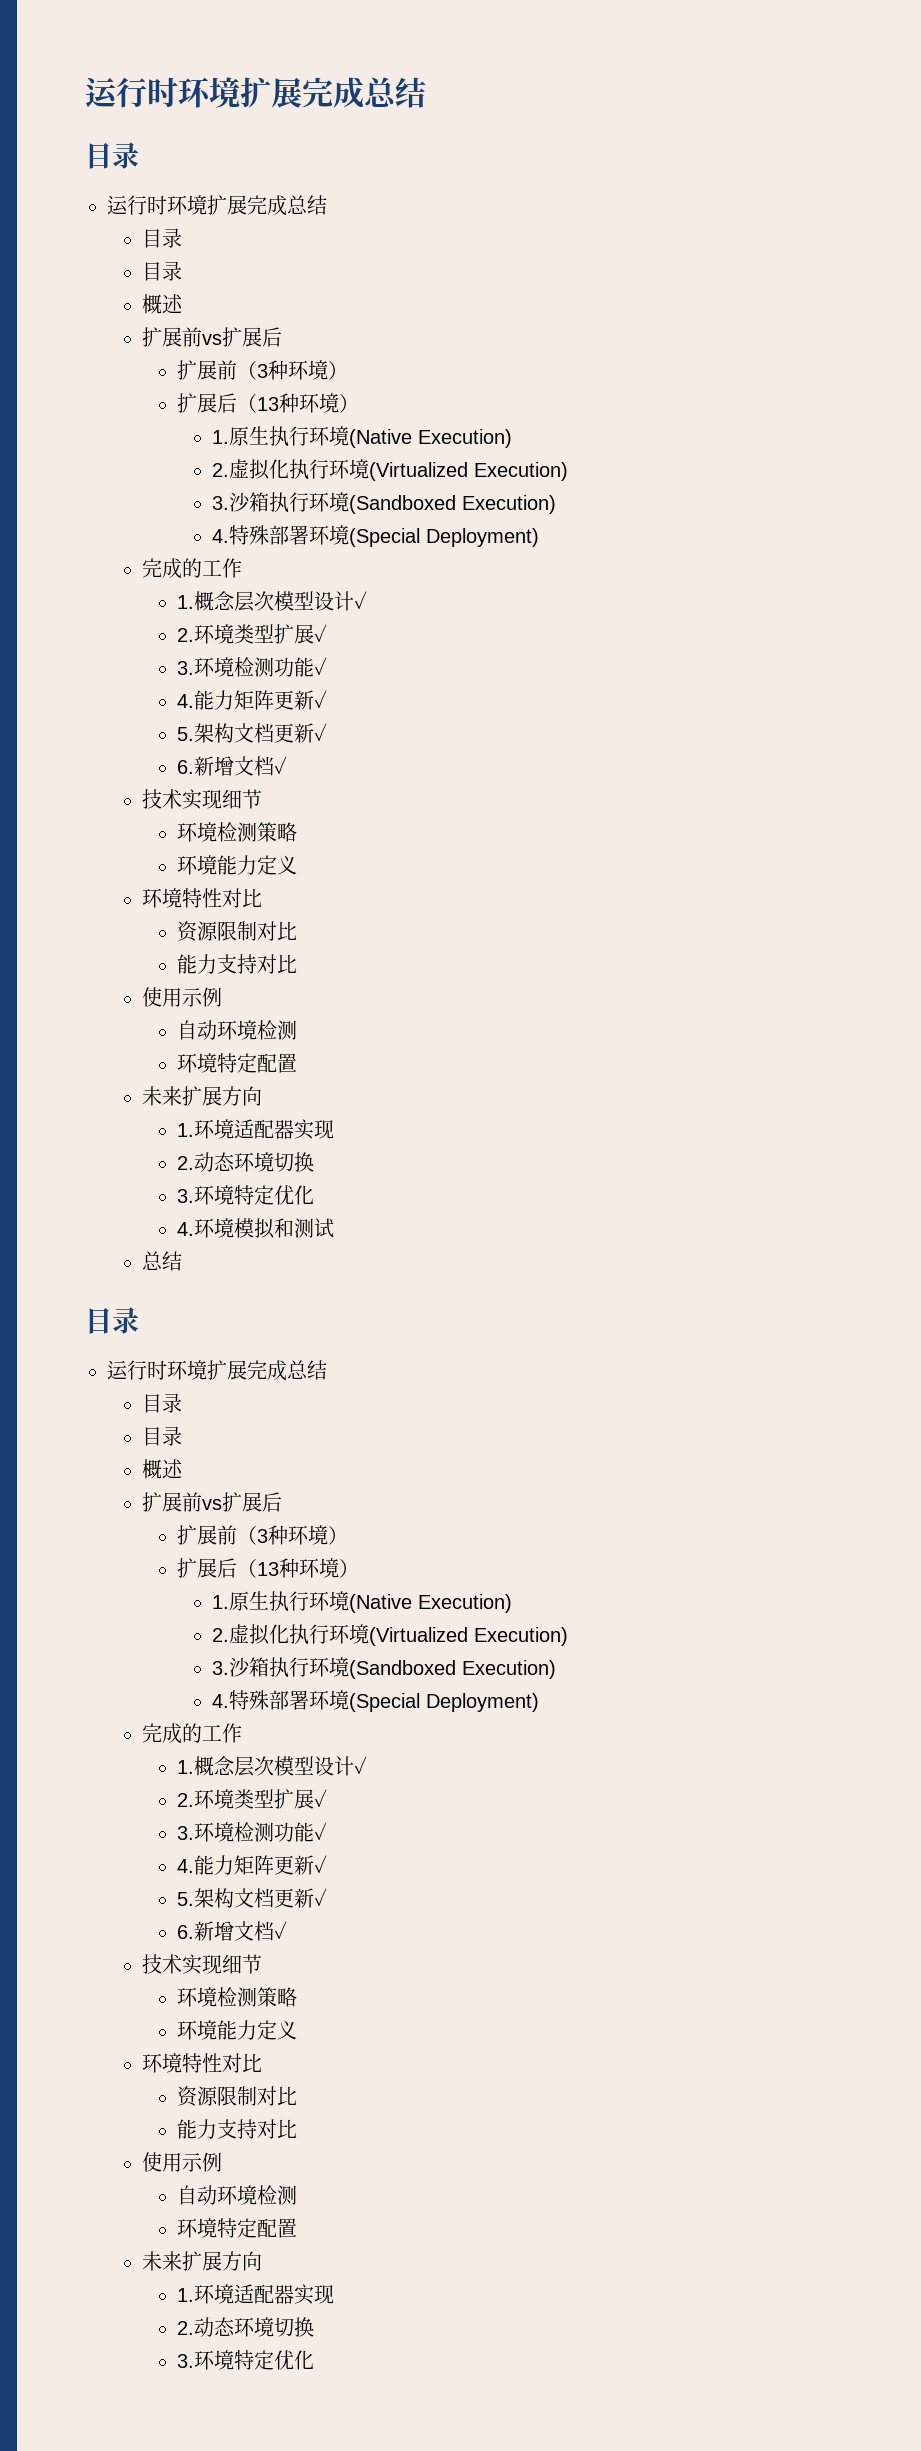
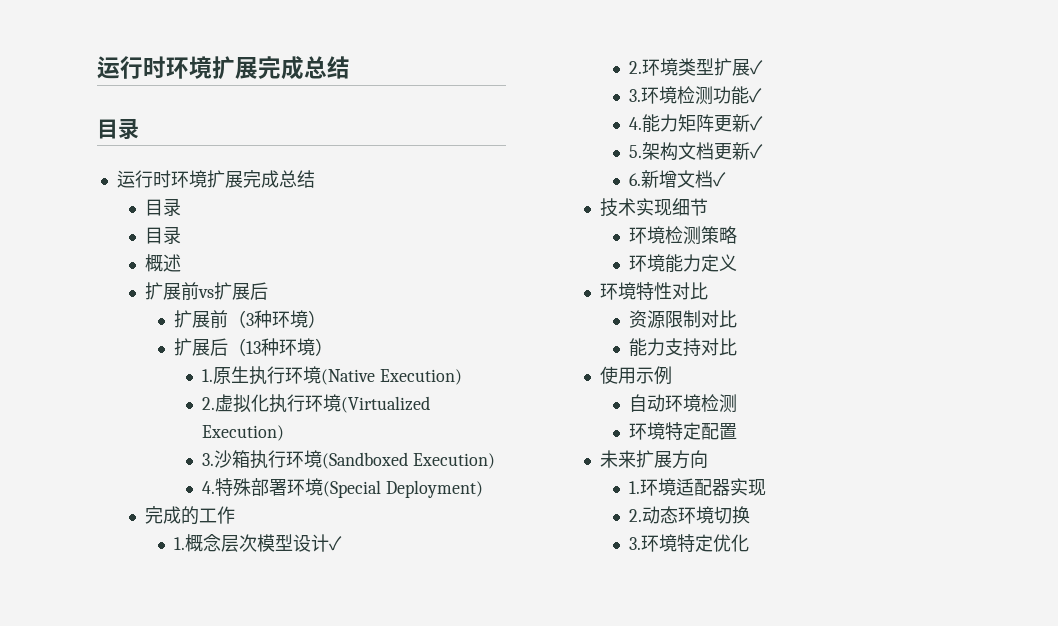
- 4.环境模拟和测试
- 总结
- 目录
- 运行时环境扩展完成总结
- 目录
- 目录
- 概述
- 扩展前vs扩展后
- 扩展前（3种环境）
- 扩展后（13种环境）
- 1.原生执行环境(Native Execution)
- 2.虚拟化执行环境(Virtualized Execution)
- 3.沙箱执行环境(Sandboxed Execution)
- 4.特殊部署环境(Special Deployment)
- 完成的工作
- 1.概念层次模型设计✓
- 2.环境类型扩展✓
- 3.环境检测功能✓
- 4.能力矩阵更新✓
- 5.架构文档更新✓
- 6.新增文档✓
- 技术实现细节
- 环境检测策略
- 环境能力定义
- 环境特性对比
- 资源限制对比
- 能力支持对比
- 使用示例
- 自动环境检测
- 环境特定配置
- 未来扩展方向
- 1.环境适配器实现
- 2.动态环境切换
- 3.环境特定优化

